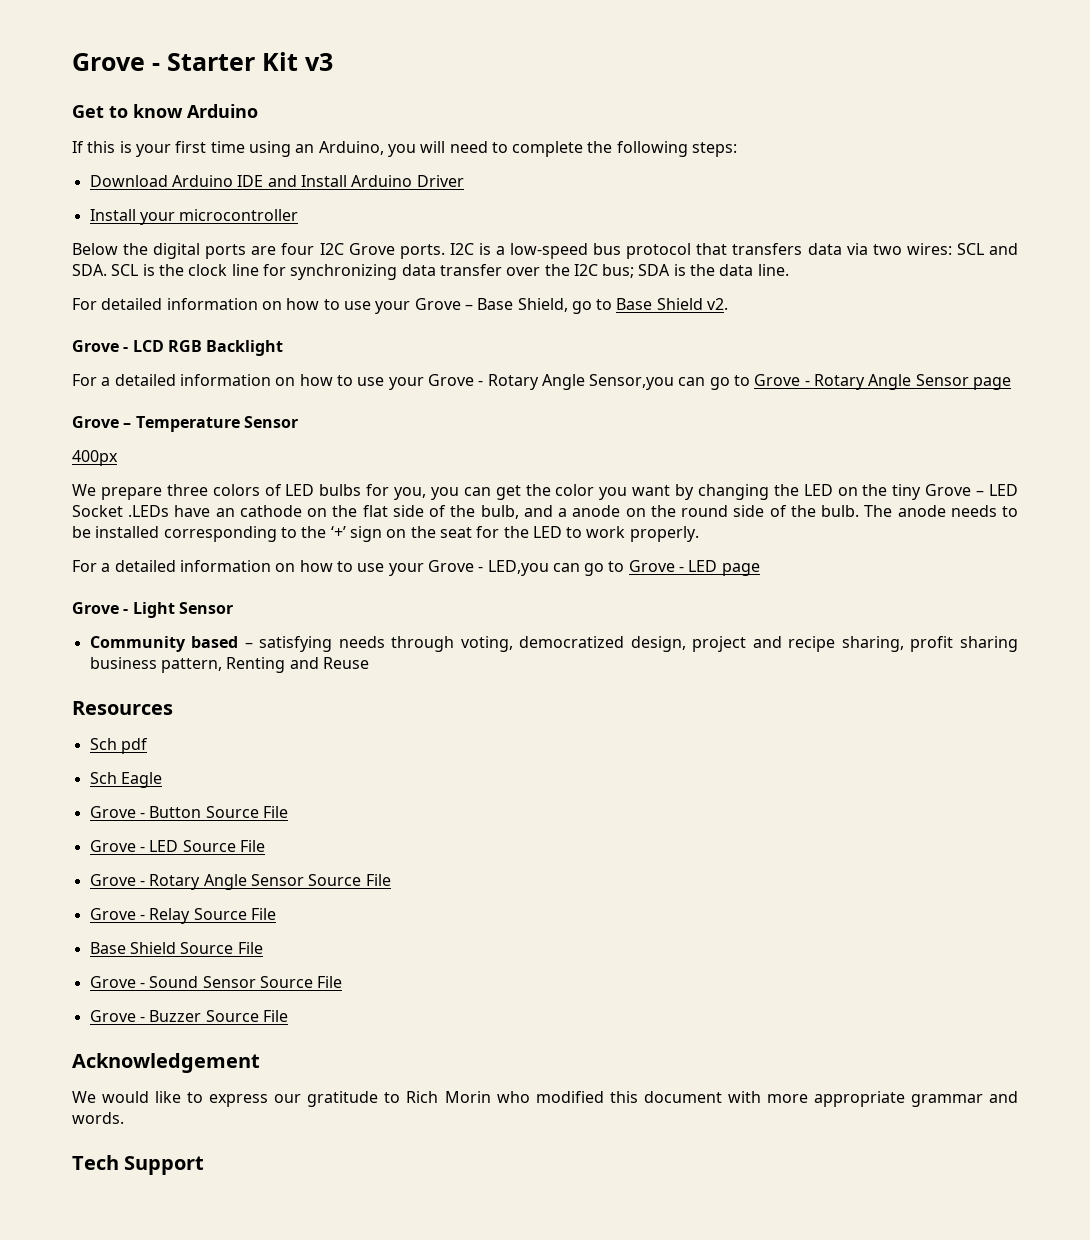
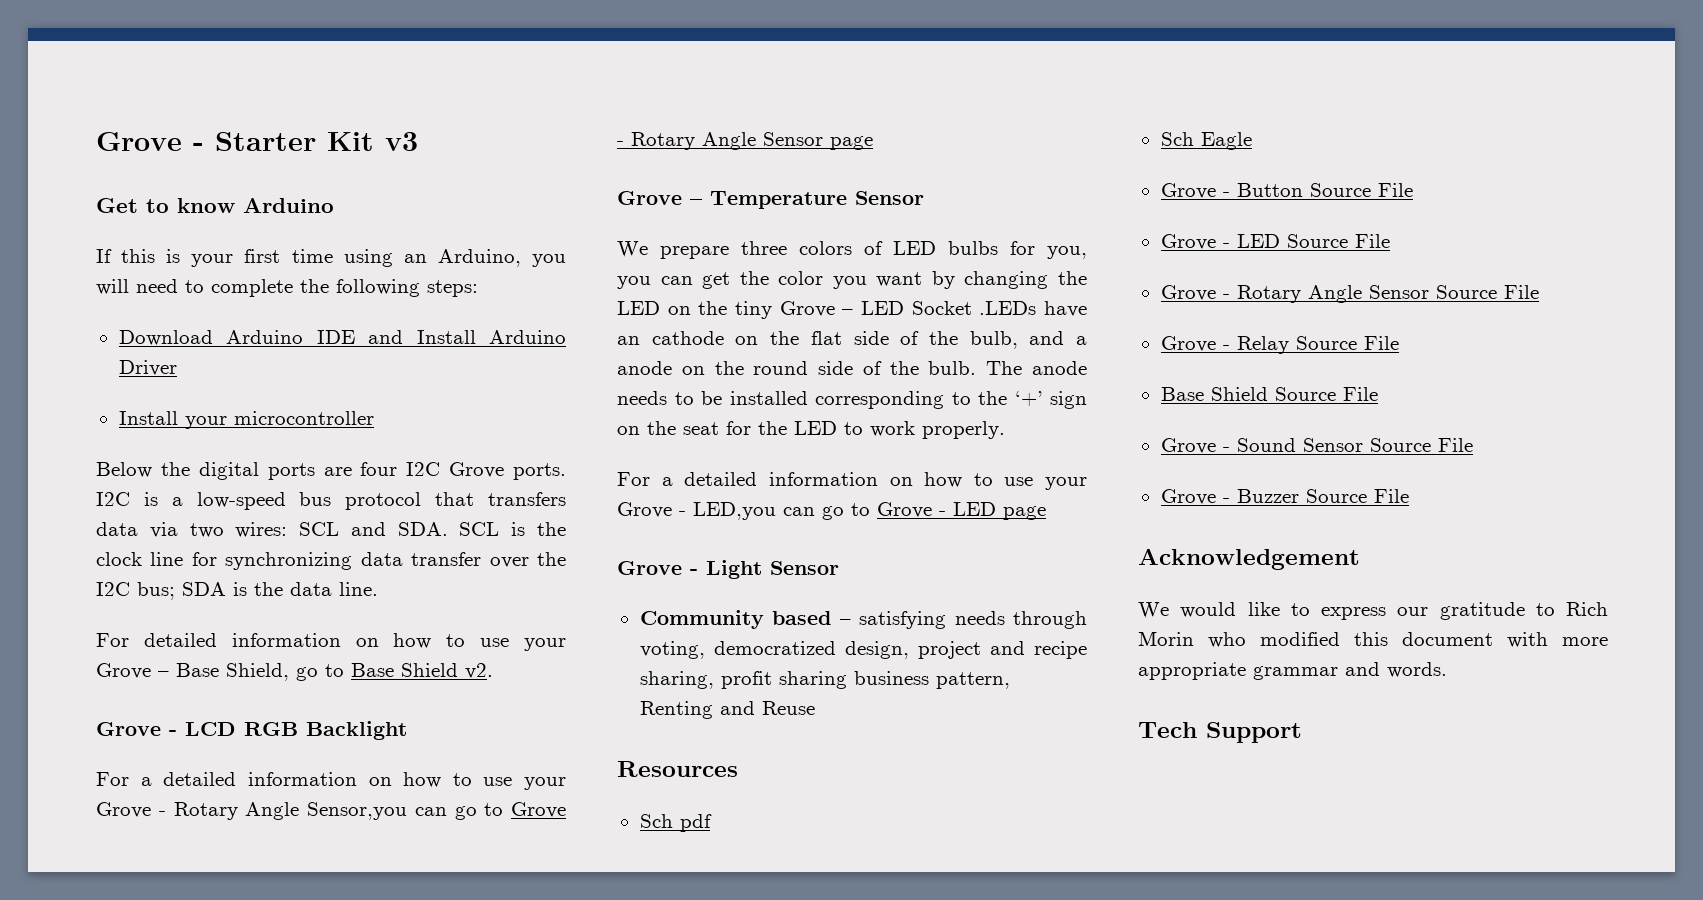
- 400px

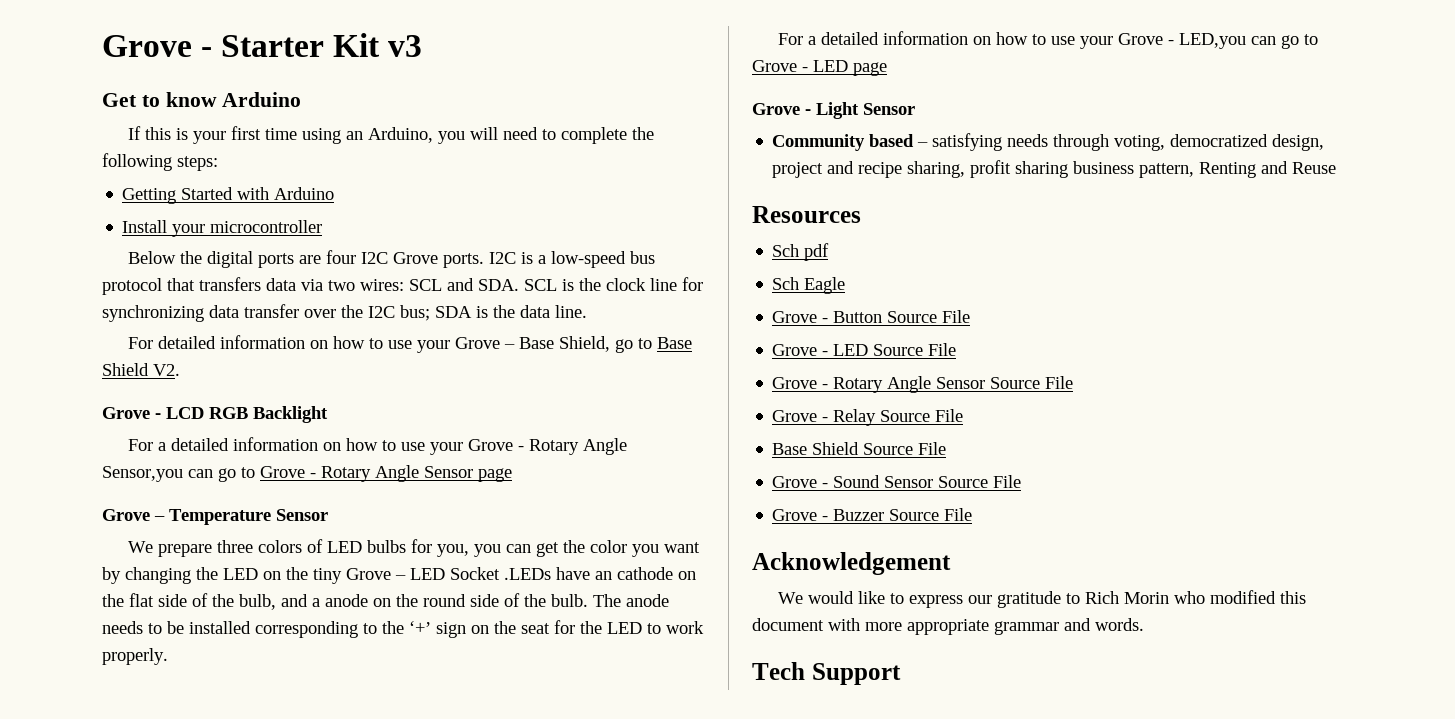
- Download Arduino IDE and Install Arduino Driver
+ Getting Started with Arduino
- For detailed information on how to use your Grove – Base Shield, go to Base Shield v2.
+ For detailed information on how to use your Grove – Base Shield, go to Base Shield V2.

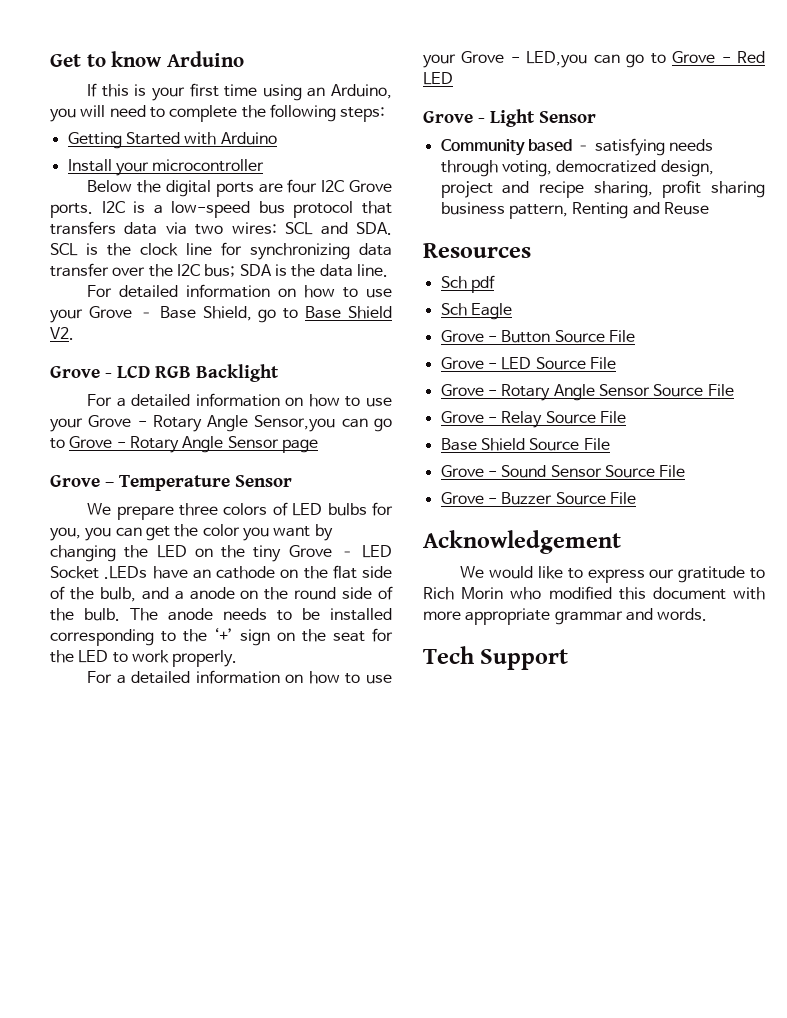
- Grove - Starter Kit v3
- For a detailed information on how to use your Grove - LED,you can go to Grove - LED page
+ For a detailed information on how to use your Grove - LED,you can go to Grove - Red LED

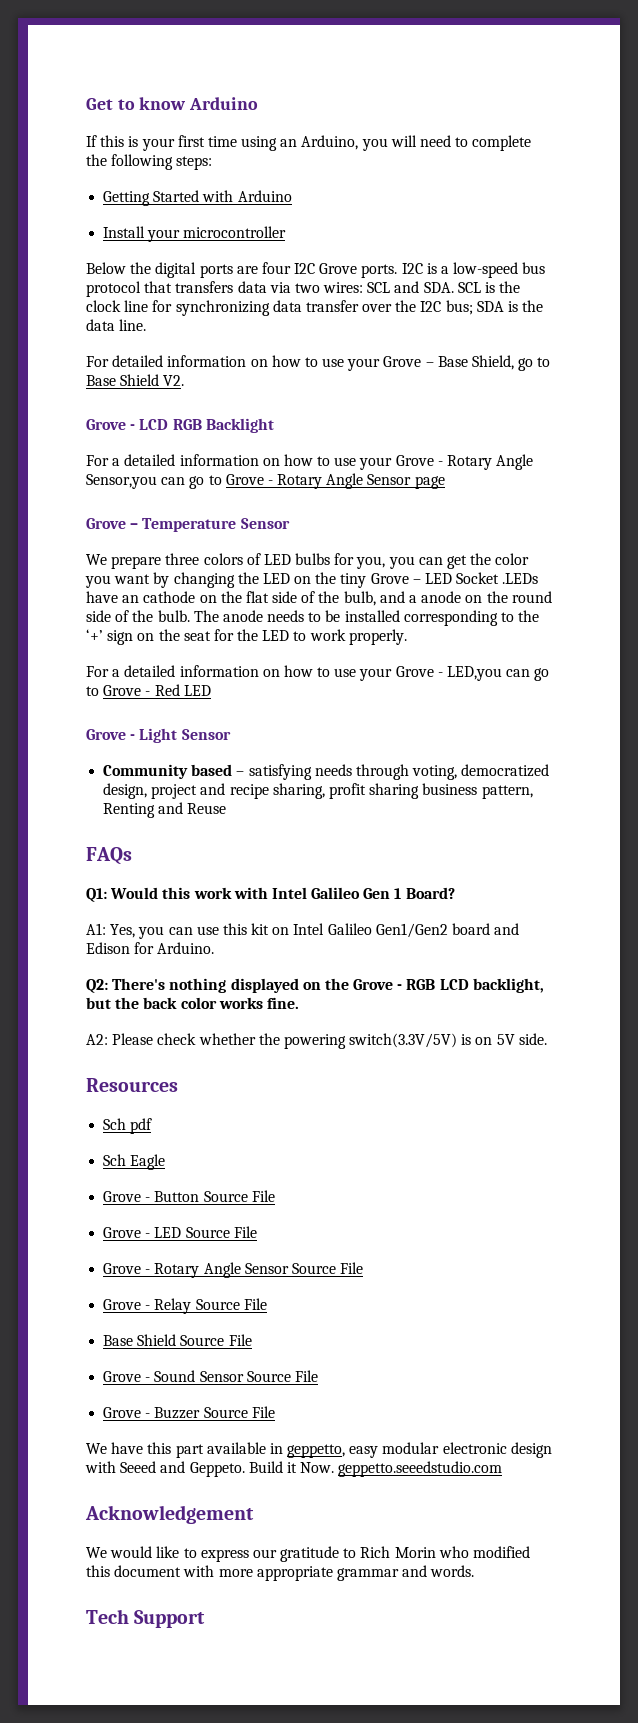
+ FAQs
+ Q1: Would this work with Intel Galileo Gen 1 Board?
+ A1: Yes, you can use this kit on Intel Galileo Gen1/Gen2 board and Edison for Arduino.
+ Q2: There's nothing displayed on the Grove - RGB LCD backlight, but the back color works fine.
+ A2: Please check whether the powering switch(3.3V/5V) is on 5V side.
+ We have this part available in geppetto, easy modular electronic design with Seeed and Geppeto. Build it Now. geppetto.seeedstudio.com

